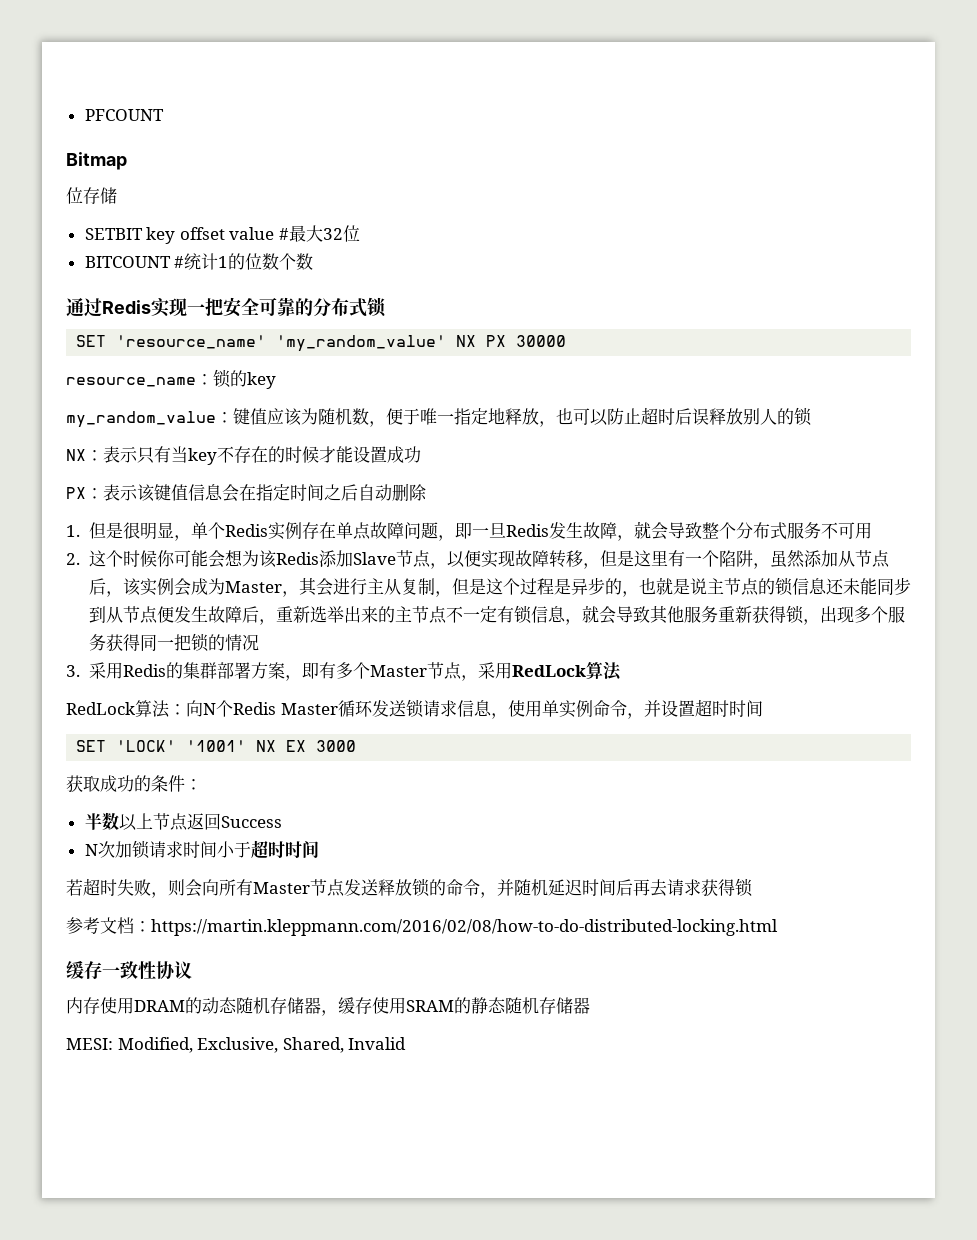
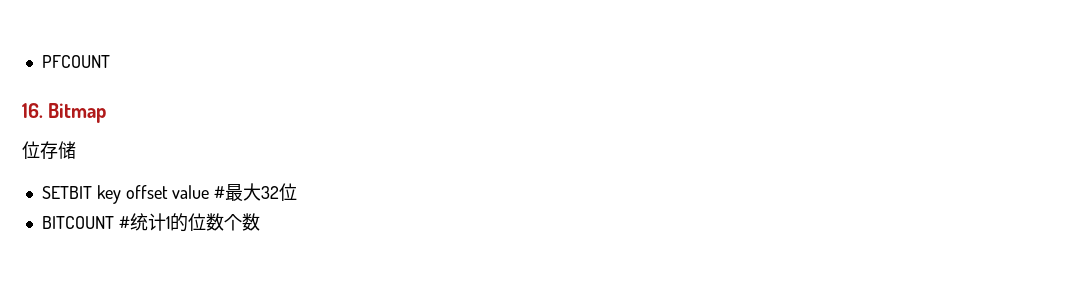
- Bitmap
+ 16. Bitmap
- 通过Redis实现一把安全可靠的分布式锁
- SET 'resource_name' 'my_random_value' NX PX 30000
- resource_name：锁的key
- my_random_value：键值应该为随机数，便于唯一指定地释放，也可以防止超时后误释放别人的锁
- NX：表示只有当key不存在的时候才能设置成功
- PX：表示该键值信息会在指定时间之后自动删除
- 1.但是很明显，单个Redis实例存在单点故障问题，即一旦Redis发生故障，就会导致整个分布式服务不可用
- 2.这个时候你可能会想为该Redis添加Slave节点，以便实现故障转移，但是这里有一个陷阱，虽然添加从节点后，该实例会成为Master，其会进行主从复制，但是这个过程是异步的，也就是说主节点的锁信息还未能同步到从节点便发生故障后，重新选举出来的主节点不一定有锁信息，就会导致其他服务重新获得锁，出现多个服务获得同一把锁的情况
- 3.采用Redis的集群部署方案，即有多个Master节点，采用RedLock算法
- RedLock算法：向N个Redis Master循环发送锁请求信息，使用单实例命令，并设置超时时间
- SET 'LOCK' '1001' NX EX 3000
- 获取成功的条件：
- 半数以上节点返回Success
- N次加锁请求时间小于超时时间
- 若超时失败，则会向所有Master节点发送释放锁的命令，并随机延迟时间后再去请求获得锁
- 参考文档：https://martin.kleppmann.com/2016/02/08/how-to-do-distributed-locking.html
- 缓存一致性协议
- 内存使用DRAM的动态随机存储器，缓存使用SRAM的静态随机存储器
- MESI: Modified, Exclusive, Shared, Invalid

